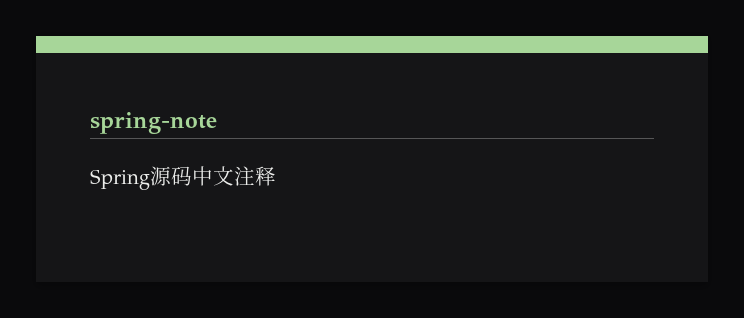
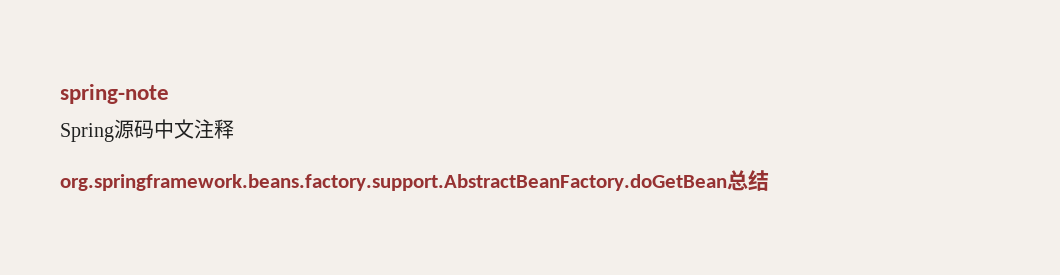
+ org.springframework.beans.factory.support.AbstractBeanFactory.doGetBean总结

